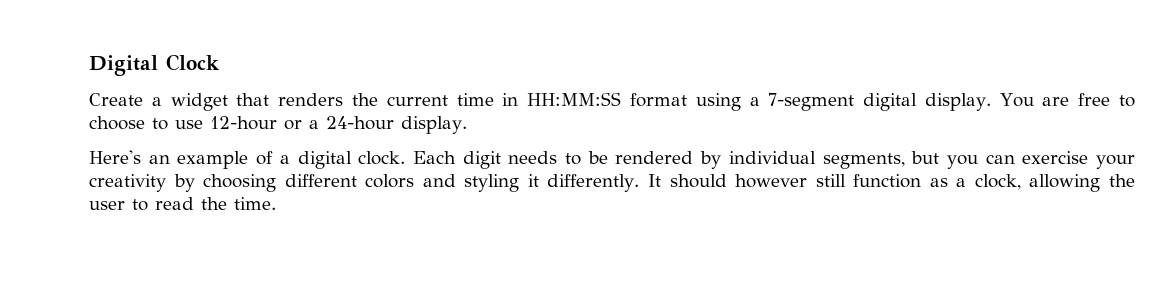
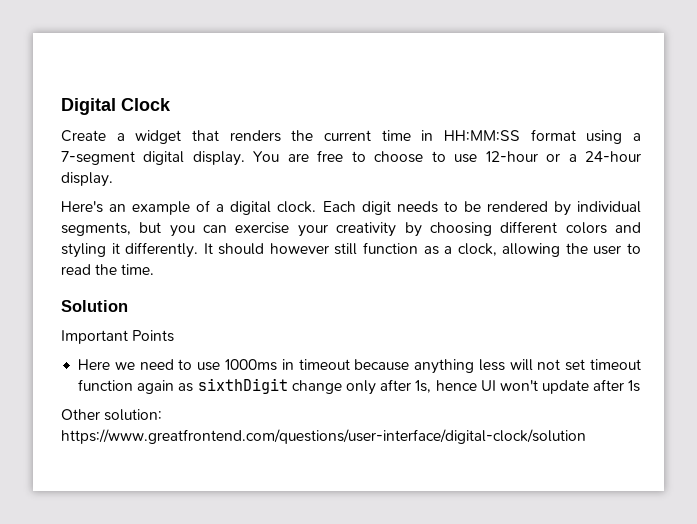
+ Solution
+ Important Points
+ Here we need to use 1000ms in timeout because anything less will not set timeout function again as sixthDigit change only after 1s, hence UI won't update after 1s
+ Other solution: https://www.greatfrontend.com/questions/user-interface/digital-clock/solution

